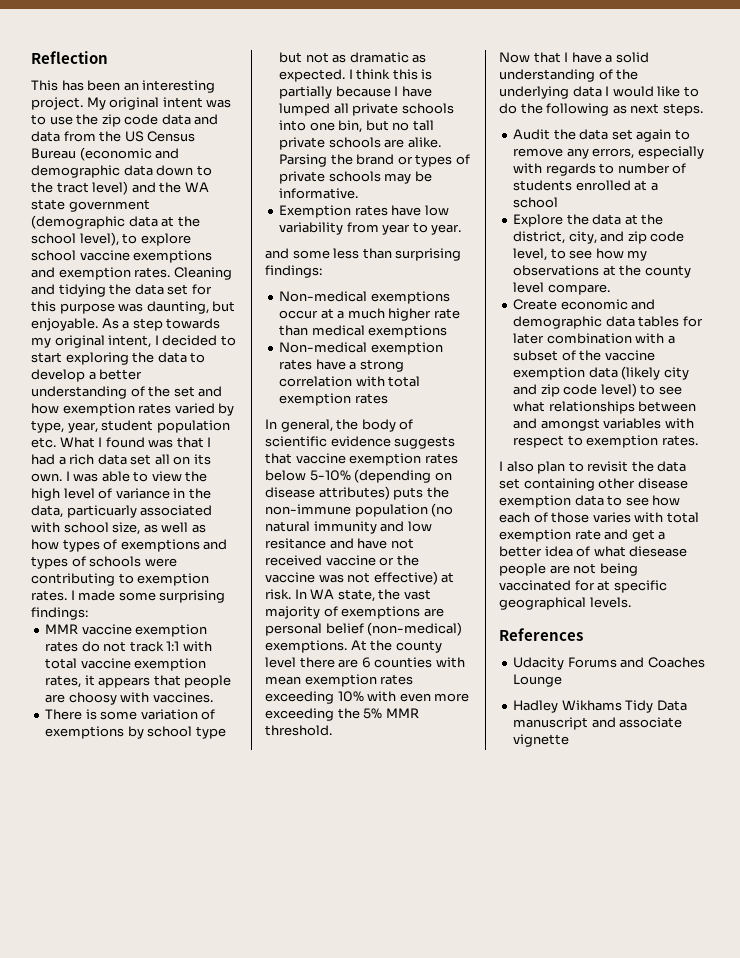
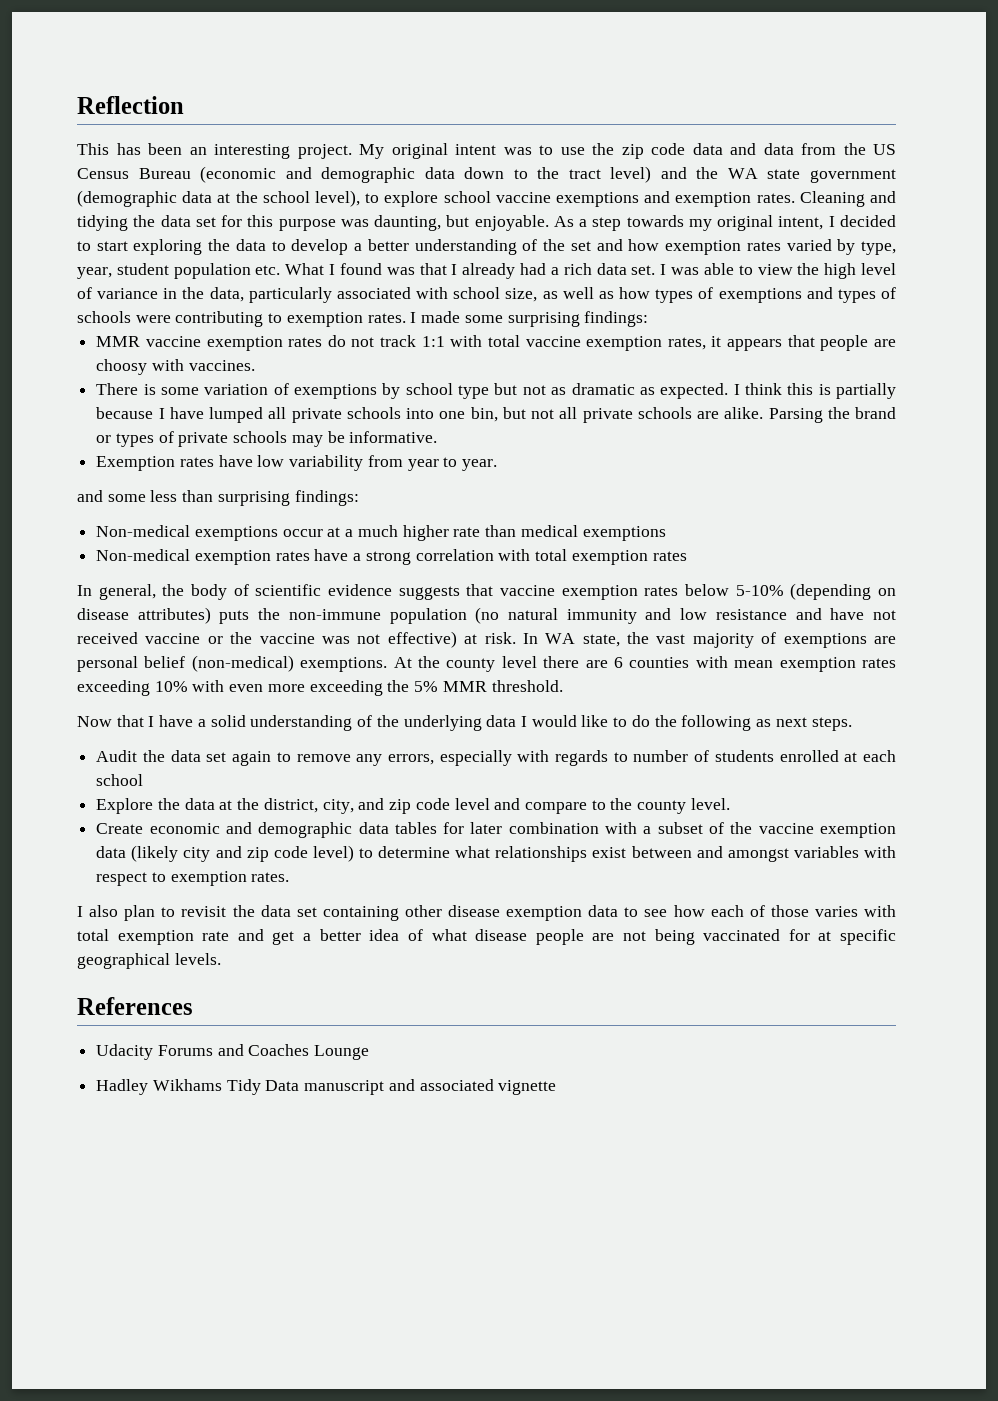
- As a step towards my original intent, I decided to start exploring the data to develop a better understanding of the set and how exemption rates varied by type, year, student population etc. What I found was that I had a rich data set all on its own.
+ As a step towards my original intent, I decided to start exploring the data to develop a better understanding of the set and how exemption rates varied by type, year, student population etc. What I found was that I already had a rich data set.
- I was able to view the high level of variance in the data, particuarly associated with school size, as well as how types of exemptions and types of schools were contributing to exemption rates.
+ I was able to view the high level of variance in the data, particularly associated with school size, as well as how types of exemptions and types of schools were contributing to exemption rates.
- I think this is partially because I have lumped all private schools into one bin, but no tall private schools are alike.
+ I think this is partially because I have lumped all private schools into one bin, but not all private schools are alike.
- In general, the body of scientific evidence suggests that vaccine exemption rates below 5-10% (depending on disease attributes) puts the non-immune population (no natural immunity and low resitance and have not received vaccine or the vaccine was not effective) at risk.
+ In general, the body of scientific evidence suggests that vaccine exemption rates below 5-10% (depending on disease attributes) puts the non-immune population (no natural immunity and low resistance and have not received vaccine or the vaccine was not effective) at risk.
- Audit the data set again to remove any errors, especially with regards to number of students enrolled at a school
+ Audit the data set again to remove any errors, especially with regards to number of students enrolled at each school
- Explore the data at the district, city, and zip code level, to see how my observations at the county level compare.
+ Explore the data at the district, city, and zip code level and compare to the county level.
- Create economic and demographic data tables for later combination with a subset of the vaccine exemption data (likely city and zip code level) to see what relationships between and amongst variables with respect to exemption rates.
+ Create economic and demographic data tables for later combination with a subset of the vaccine exemption data (likely city and zip code level) to determine what relationships exist between and amongst variables with respect to exemption rates.
- I also plan to revisit the data set containing other disease exemption data to see how each of those varies with total exemption rate and get a better idea of what diesease people are not being vaccinated for at specific geographical levels.
+ I also plan to revisit the data set containing other disease exemption data to see how each of those varies with total exemption rate and get a better idea of what disease people are not being vaccinated for at specific geographical levels.
- Hadley Wikhams Tidy Data manuscript and associate vignette
+ Hadley Wikhams Tidy Data manuscript and associated vignette

